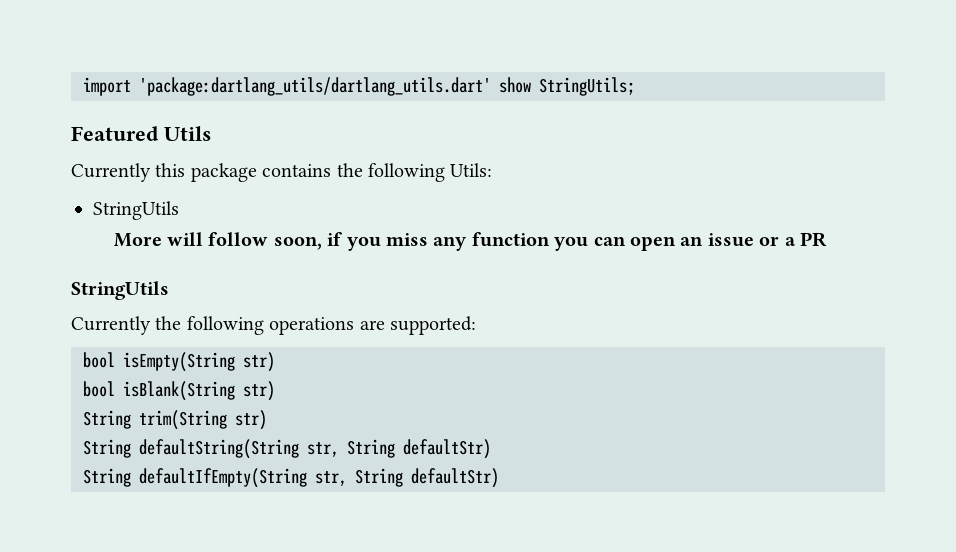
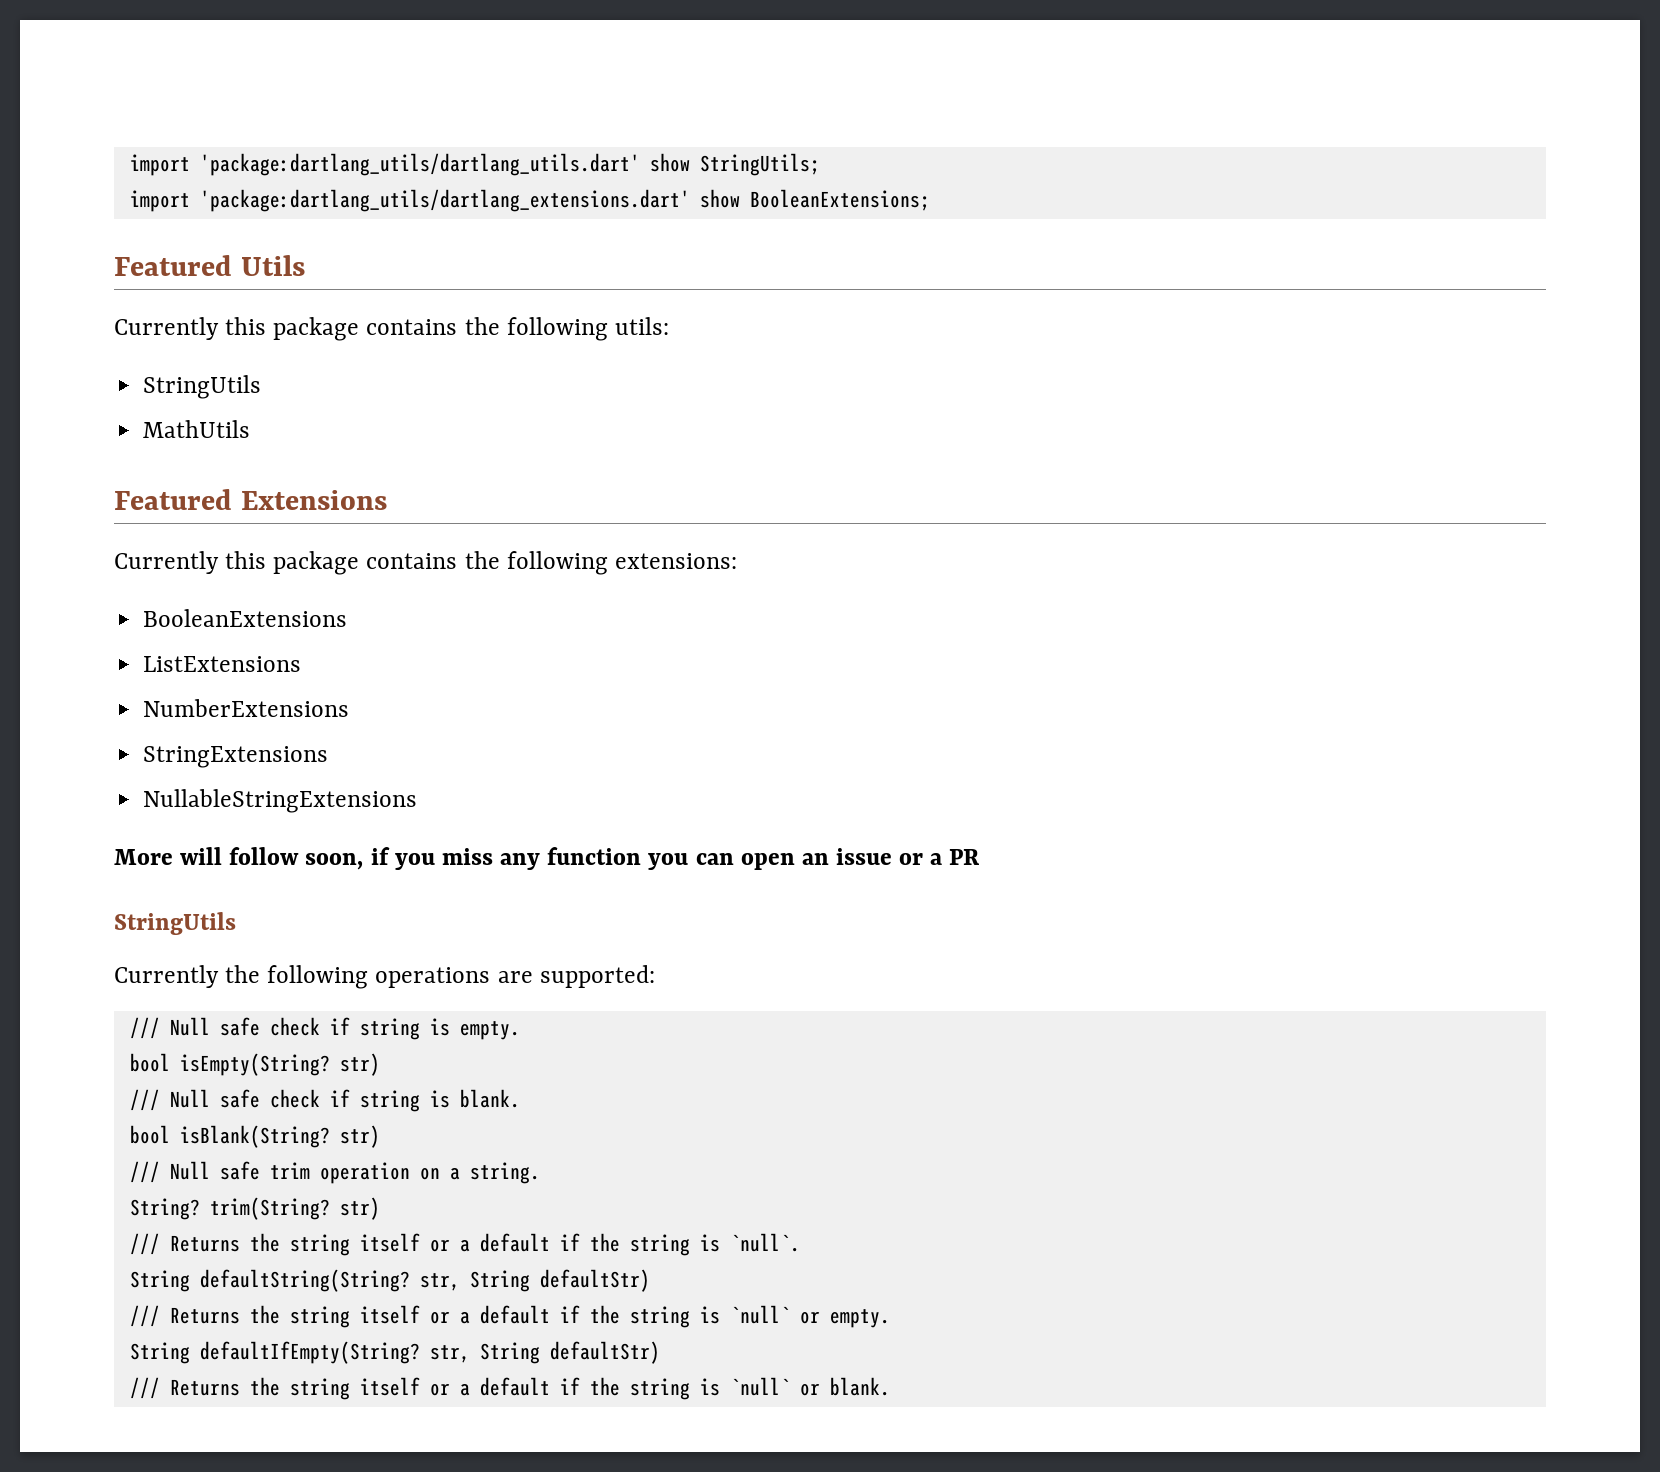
+ import 'package:dartlang_utils/dartlang_extensions.dart' show BooleanExtensions;
- Currently this package contains the following Utils:
+ Currently this package contains the following utils:
  StringUtils
+ MathUtils
+ Featured Extensions
+ Currently this package contains the following extensions:
+ BooleanExtensions
+ ListExtensions
+ NumberExtensions
+ StringExtensions
+ NullableStringExtensions
- bool isEmpty(String str)
- bool isBlank(String str)
- String trim(String str)
- String defaultString(String str, String defaultStr)
- String defaultIfEmpty(String str, String defaultStr)
+ /// Null safe check if string is empty.
+ bool isEmpty(String? str)
+ /// Null safe check if string is blank.
+ bool isBlank(String? str)
+ /// Null safe trim operation on a string.
+ String? trim(String? str)
+ /// Returns the string itself or a default if the string is `null`.
+ String defaultString(String? str, String defaultStr)
+ /// Returns the string itself or a default if the string is `null` or empty.
+ String defaultIfEmpty(String? str, String defaultStr)
+ /// Returns the string itself or a default if the string is `null` or blank.

